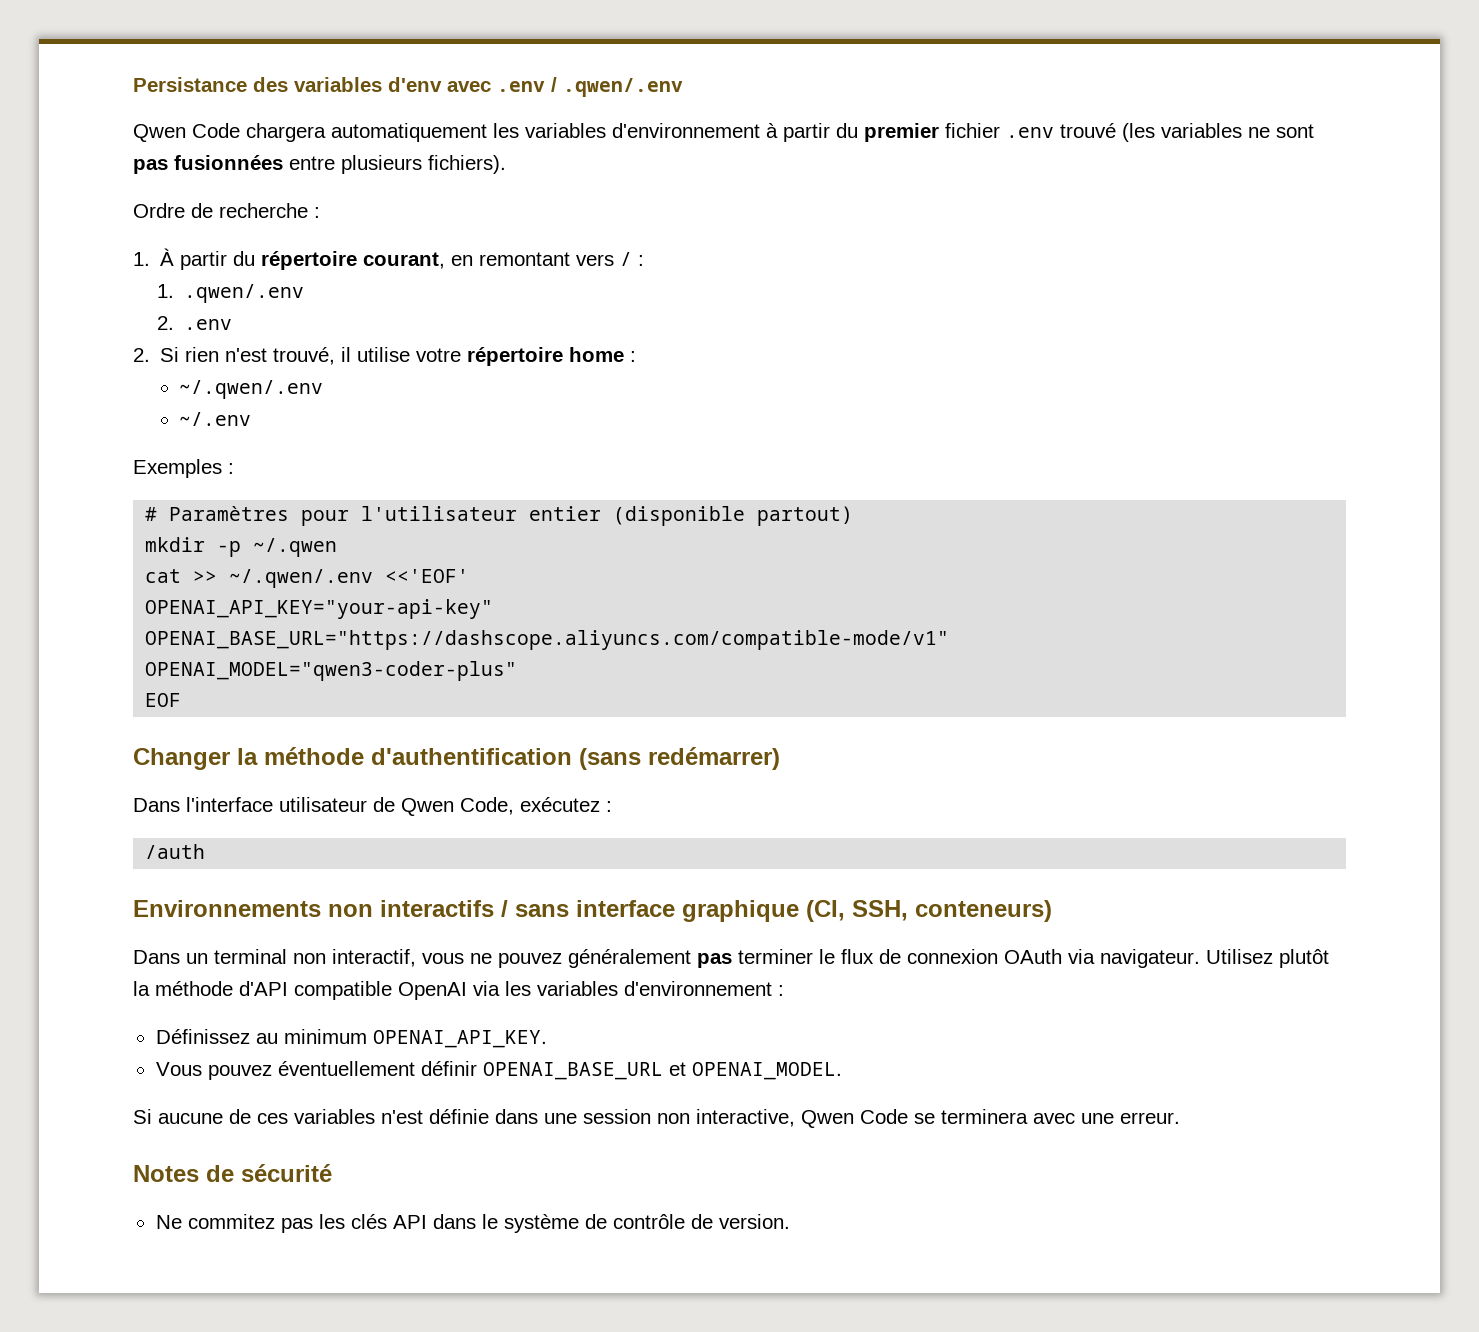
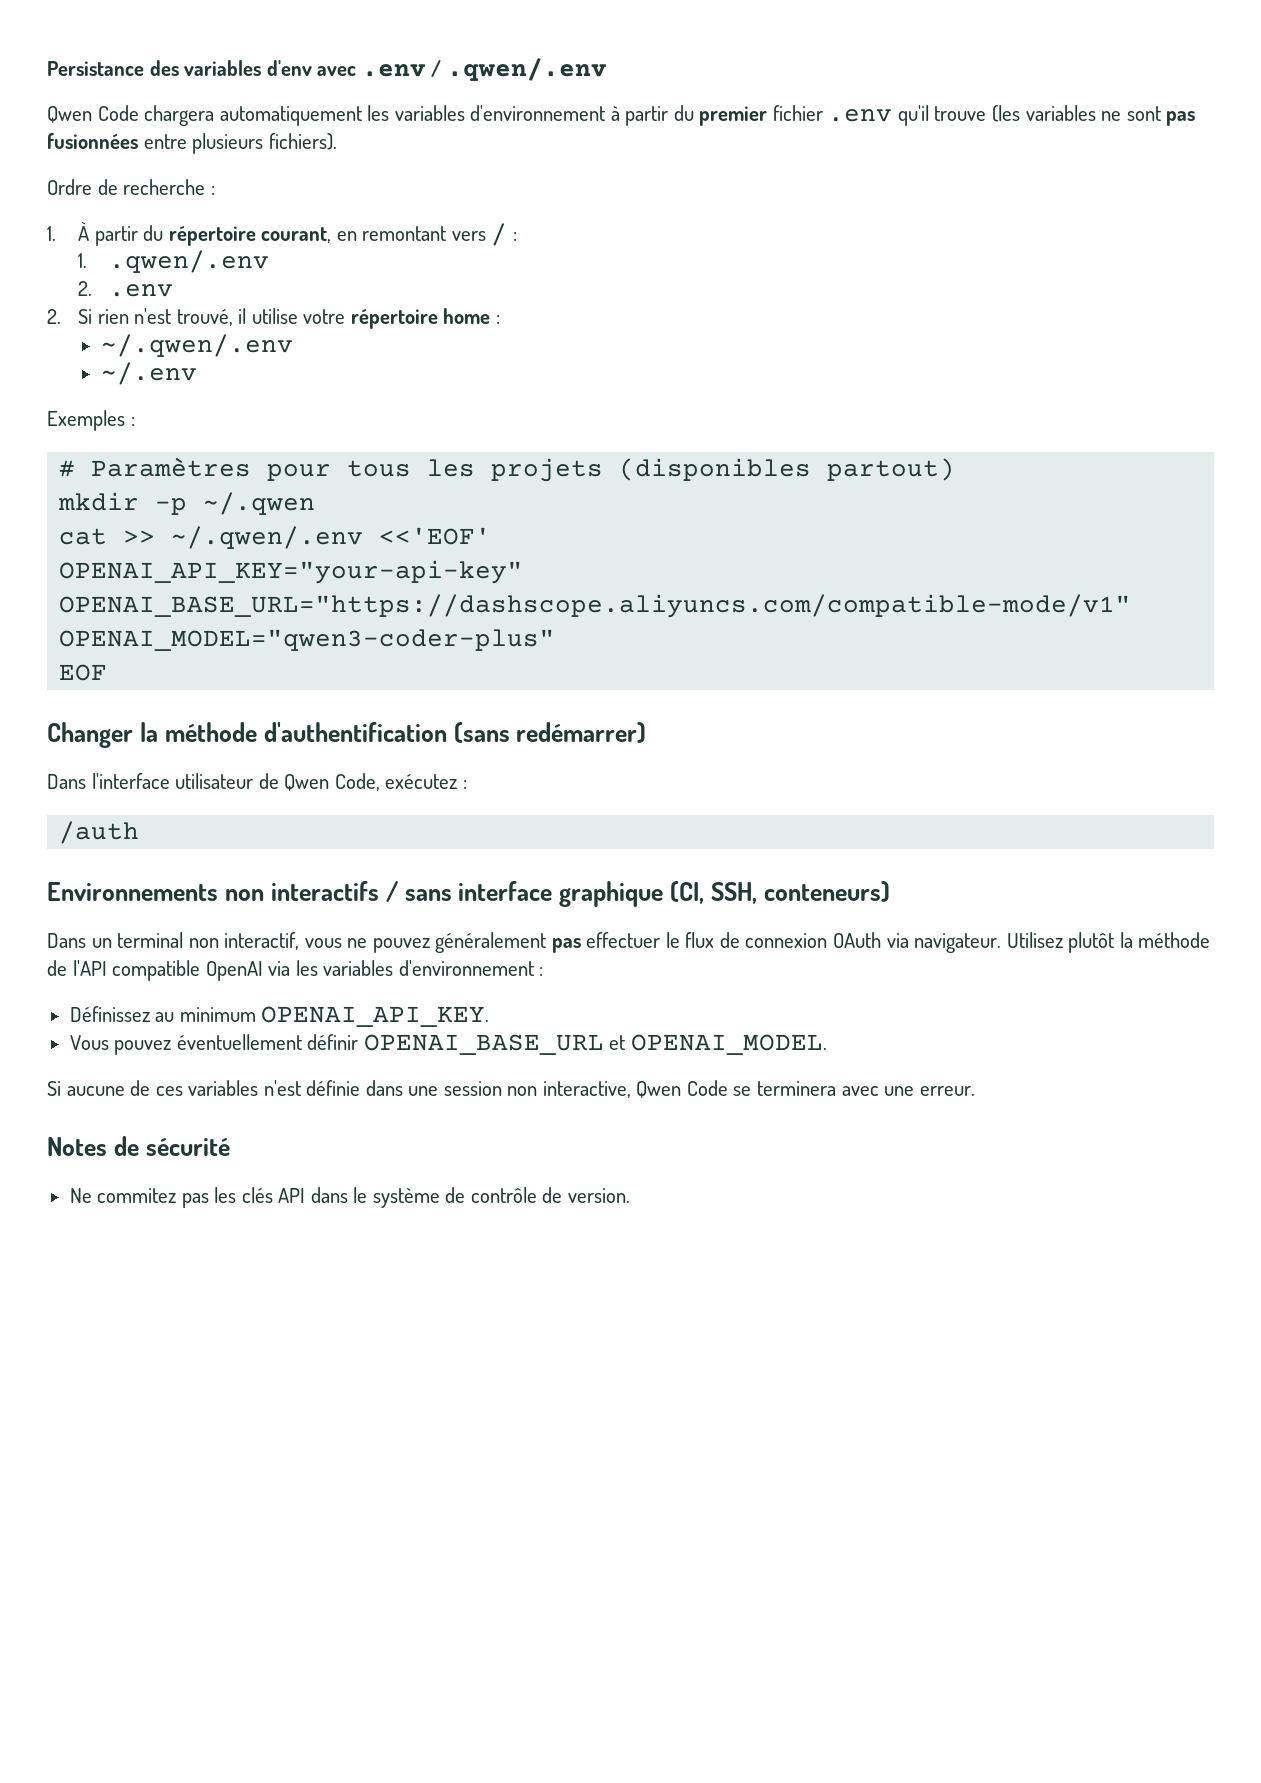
- Qwen Code chargera automatiquement les variables d'environnement à partir du premier fichier .env trouvé (les variables ne sont pas fusionnées entre plusieurs fichiers).
+ Qwen Code chargera automatiquement les variables d'environnement à partir du premier fichier .env qu'il trouve (les variables ne sont pas fusionnées entre plusieurs fichiers).
- # Paramètres pour l'utilisateur entier (disponible partout)
+ # Paramètres pour tous les projets (disponibles partout)
- Dans un terminal non interactif, vous ne pouvez généralement pas terminer le flux de connexion OAuth via navigateur.
+ Dans un terminal non interactif, vous ne pouvez généralement pas effectuer le flux de connexion OAuth via navigateur.
- Utilisez plutôt la méthode d'API compatible OpenAI via les variables d'environnement :
+ Utilisez plutôt la méthode de l'API compatible OpenAI via les variables d'environnement :

